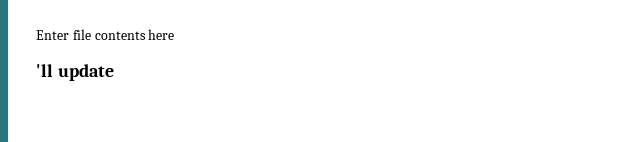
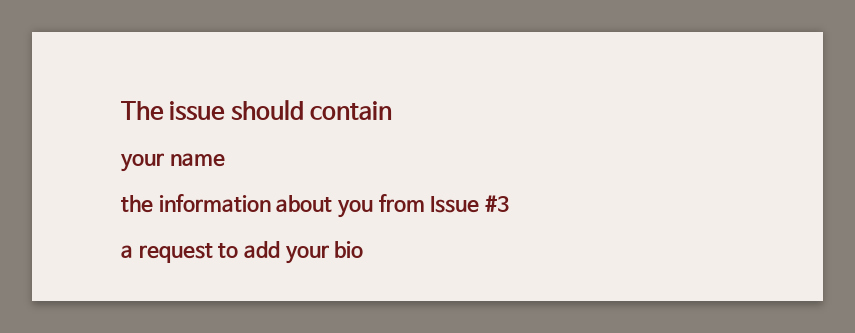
- Enter file contents here
- 'll update
+ The issue should contain
+ your name
+ the information about you from Issue #3
+ a request to add your bio

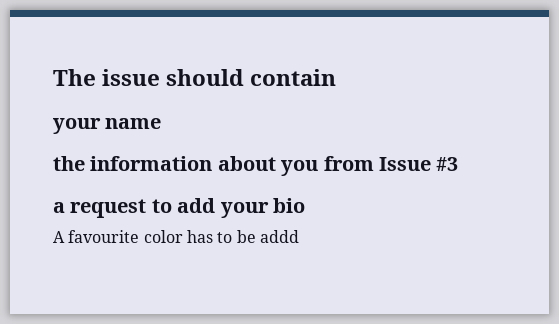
+ A favourite color has to be addd

